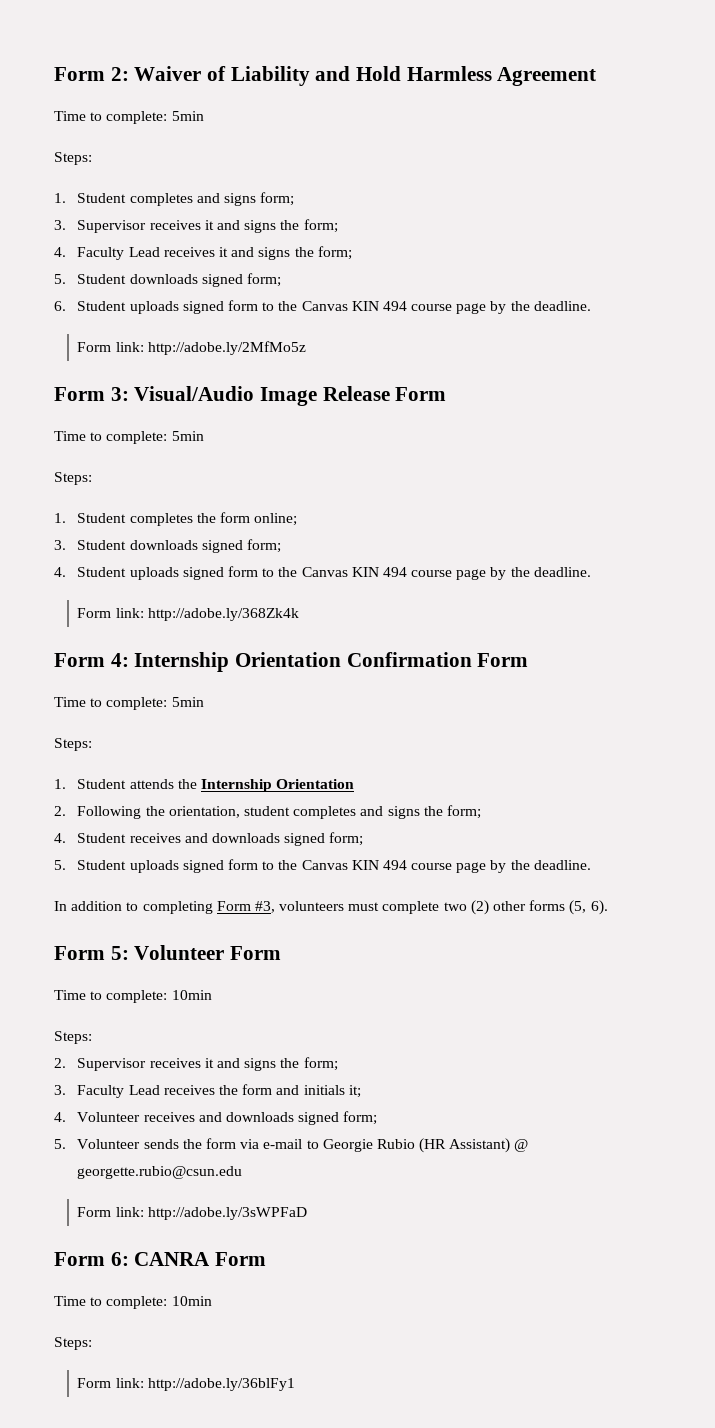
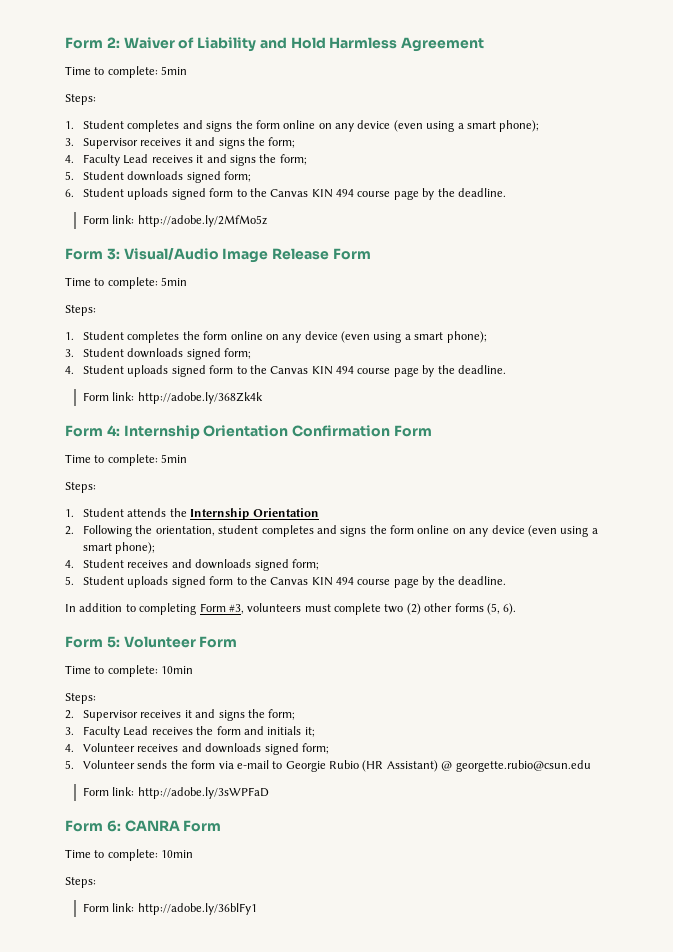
- 1. Student completes and signs form;
+ 1. Student completes and signs the form online on any device (even using a smart phone);
- 1. Student completes the form online;
+ 1. Student completes the form online on any device (even using a smart phone);
- 2. Following the orientation, student completes and signs the form;
+ 2. Following the orientation, student completes and signs the form online on any device (even using a smart phone);

